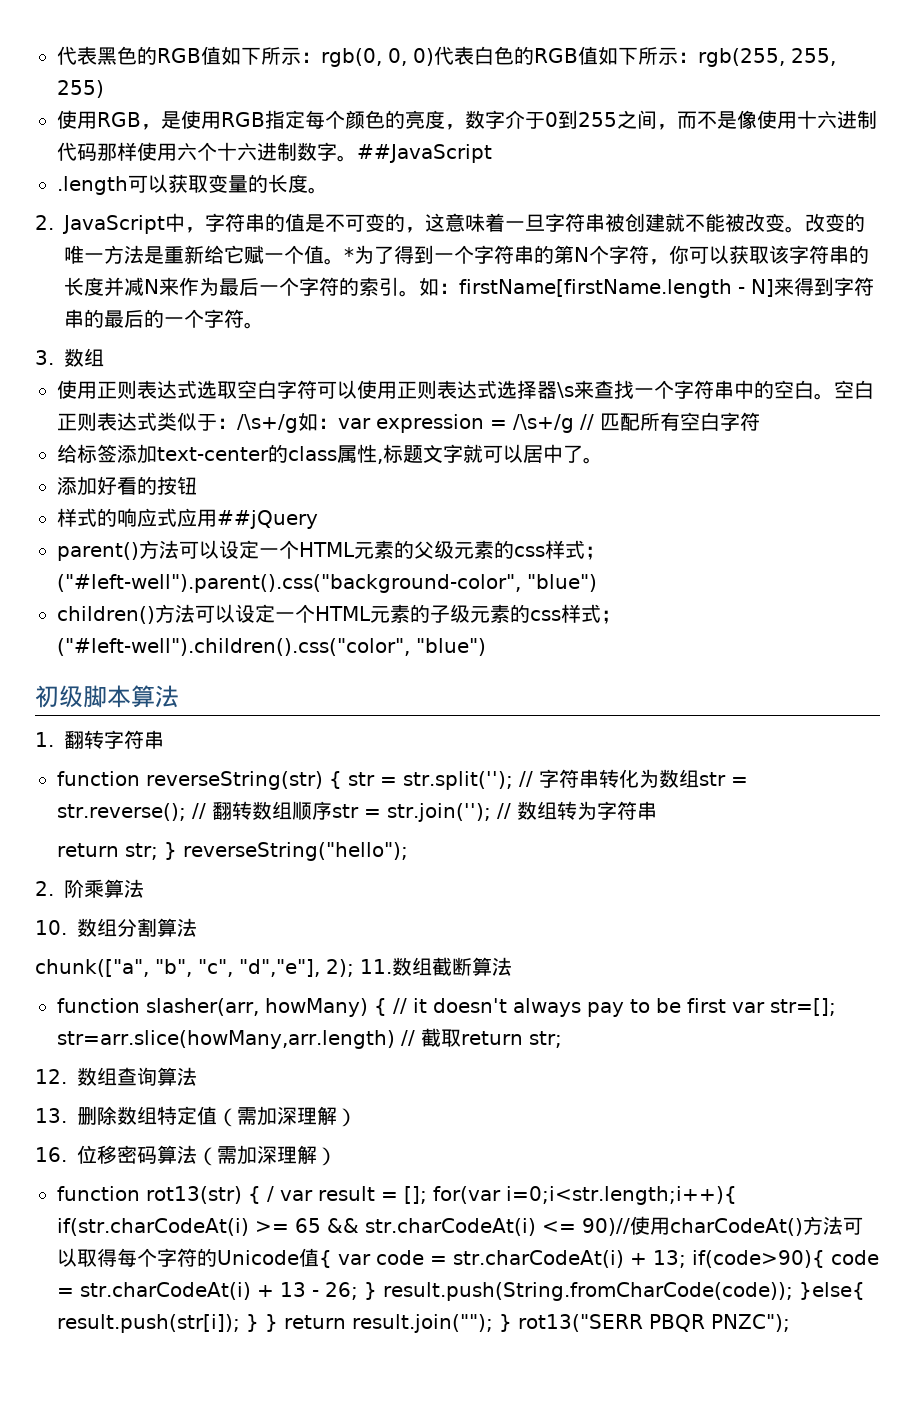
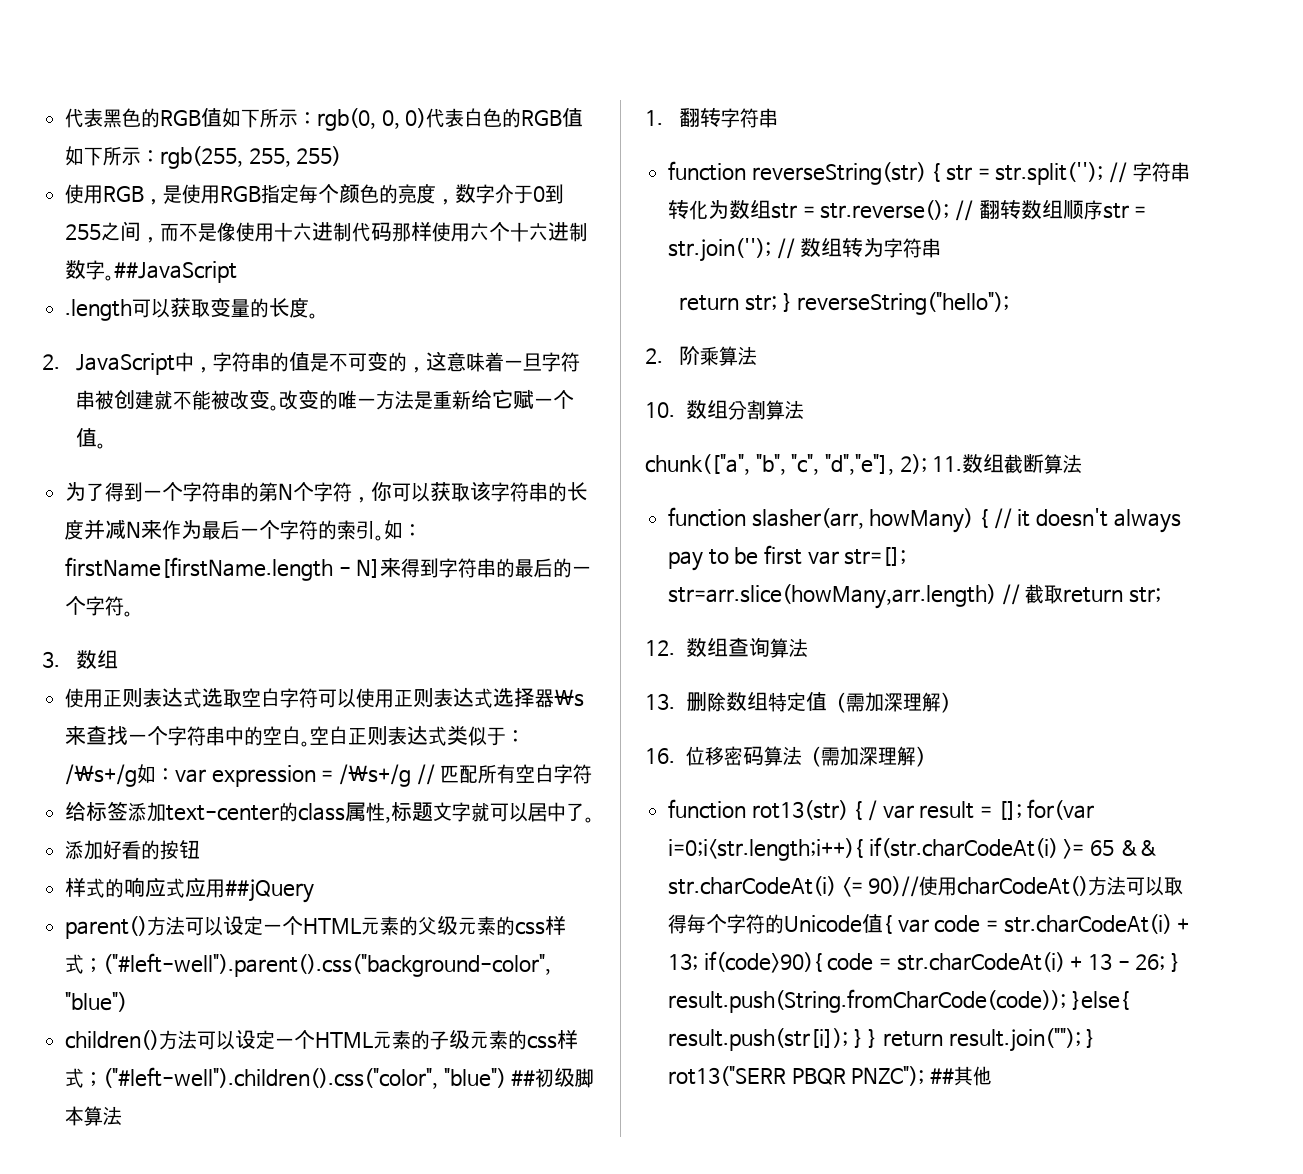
- 改变的唯一方法是重新给它赋一个值。*为了得到一个字符串的第N个字符，你可以获取该字符串的长度并减N来作为最后一个字符的索引。
+ 改变的唯一方法是重新给它赋一个值。
+ 为了得到一个字符串的第N个字符，你可以获取该字符串的长度并减N来作为最后一个字符的索引。
- children()方法可以设定一个HTML元素的子级元素的css样式；("#left-well").children().css("color", "blue")
- 初级脚本算法
+ children()方法可以设定一个HTML元素的子级元素的css样式；("#left-well").children().css("color", "blue") ##初级脚本算法
- function rot13(str) { / var result = []; for(var i=0;i<str.length;i++){ if(str.charCodeAt(i) >= 65 && str.charCodeAt(i) <= 90)//使用charCodeAt()方法可以取得每个字符的Unicode值{ var code = str.charCodeAt(i) + 13; if(code>90){ code = str.charCodeAt(i) + 13 - 26; } result.push(String.fromCharCode(code)); }else{ result.push(str[i]); } } return result.join(""); } rot13("SERR PBQR PNZC");
+ function rot13(str) { / var result = []; for(var i=0;i<str.length;i++){ if(str.charCodeAt(i) >= 65 && str.charCodeAt(i) <= 90)//使用charCodeAt()方法可以取得每个字符的Unicode值{ var code = str.charCodeAt(i) + 13; if(code>90){ code = str.charCodeAt(i) + 13 - 26; } result.push(String.fromCharCode(code)); }else{ result.push(str[i]); } } return result.join(""); } rot13("SERR PBQR PNZC"); ##其他

